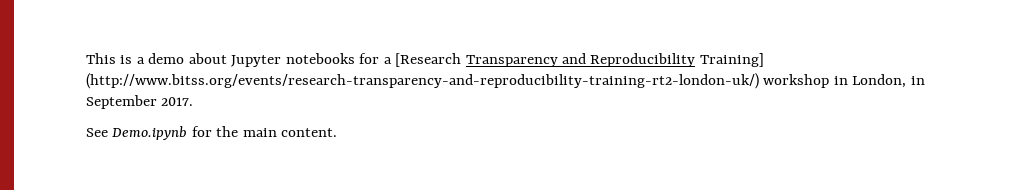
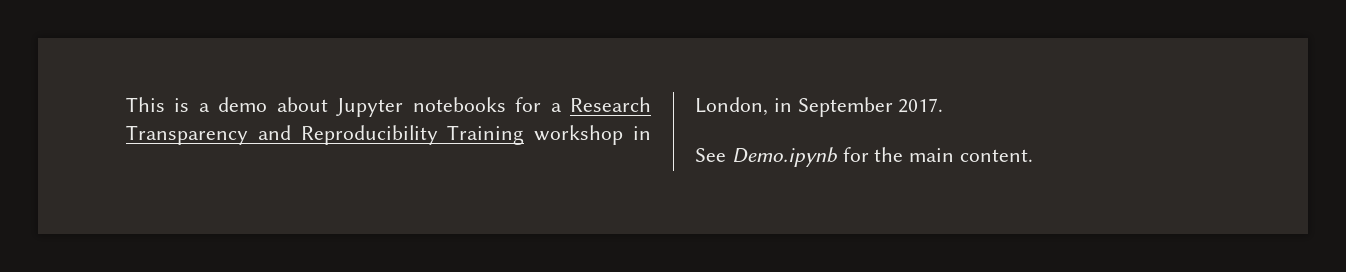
- This is a demo about Jupyter notebooks for a [Research Transparency and Reproducibility Training] (http://www.bitss.org/events/research-transparency-and-reproducibility-training-rt2-london-uk/) workshop in London, in September 2017.
+ This is a demo about Jupyter notebooks for a Research Transparency and Reproducibility Training workshop in London, in September 2017.

